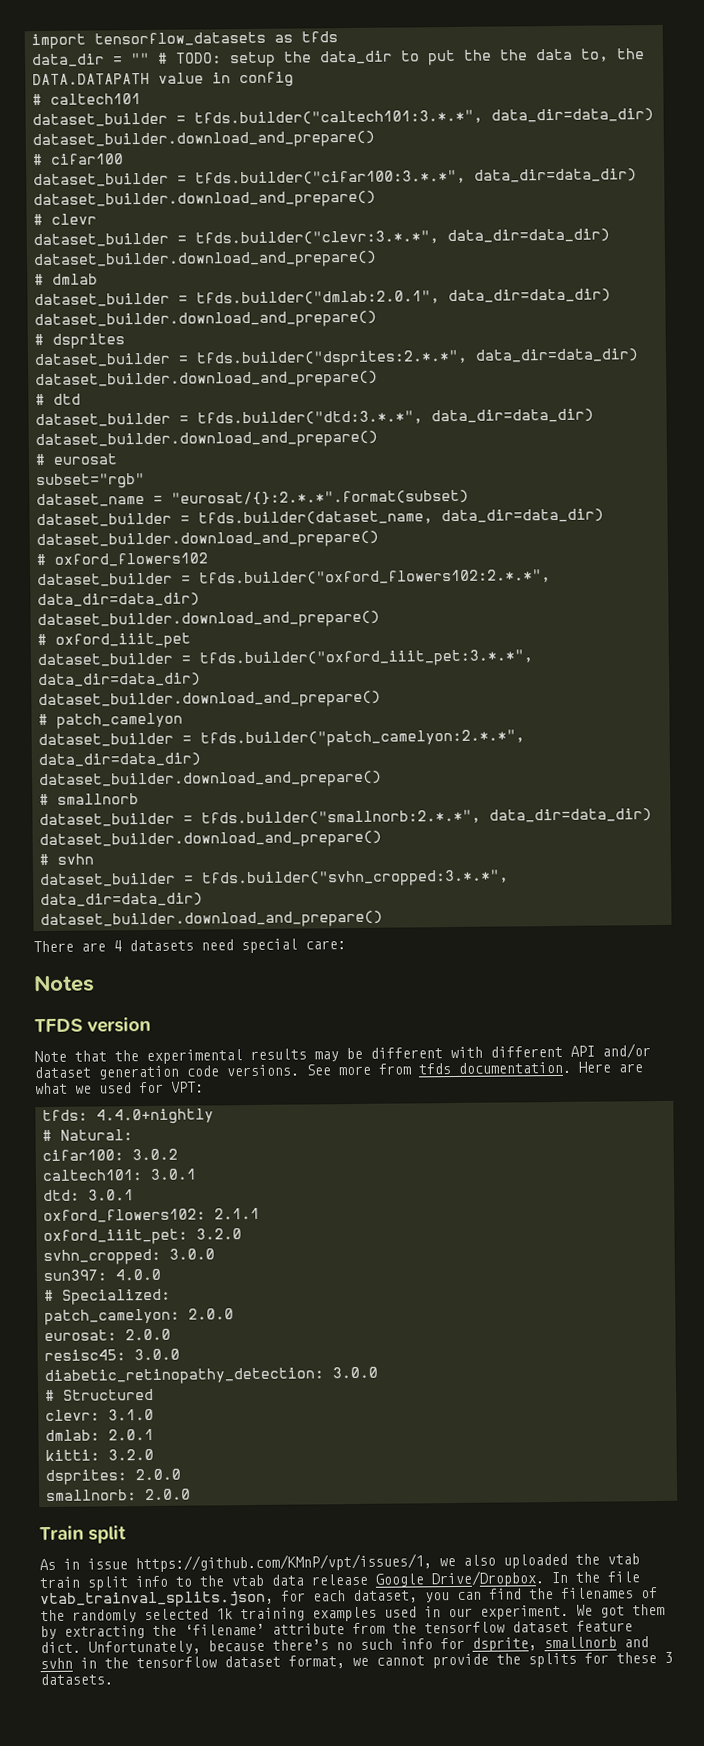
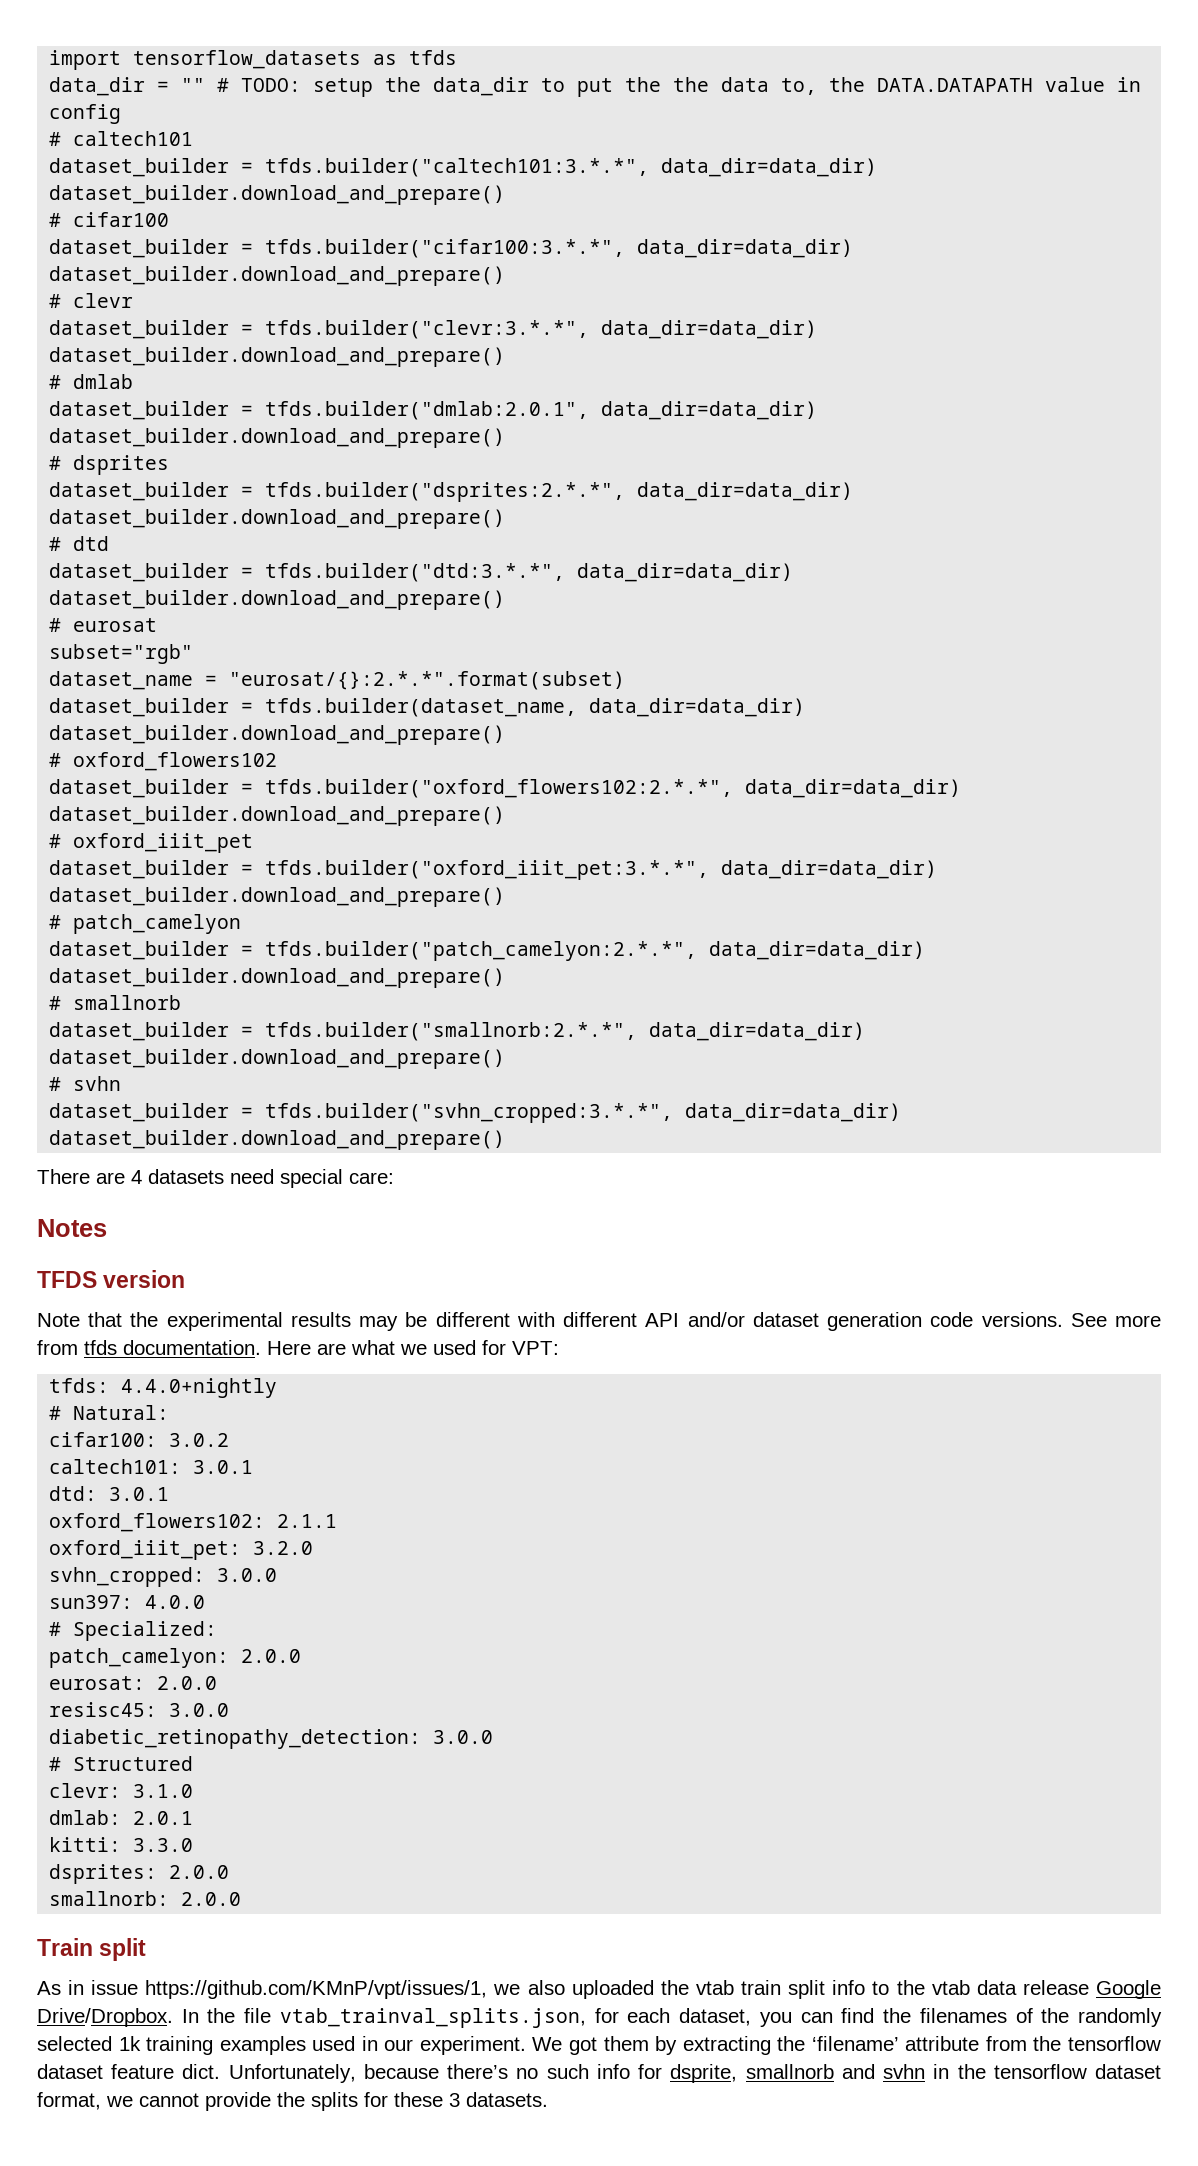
- kitti: 3.2.0
+ kitti: 3.3.0

